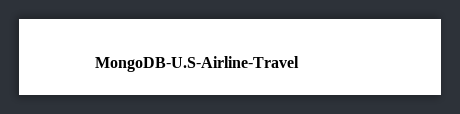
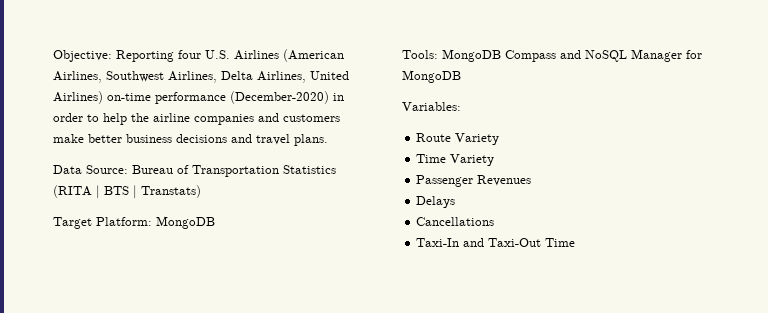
- MongoDB-U.S-Airline-Travel
+ Objective: Reporting four U.S. Airlines (American Airlines, Southwest Airlines, Delta Airlines, United Airlines) on-time performance (December-2020) in order to help the airline companies and customers make better business decisions and travel plans.
+ Data Source: Bureau of Transportation Statistics (RITA | BTS | Transtats)
+ Target Platform: MongoDB
+ Tools: MongoDB Compass and NoSQL Manager for MongoDB
+ Variables:
+ Route Variety
+ Time Variety
+ Passenger Revenues
+ Delays
+ Cancellations
+ Taxi-In and Taxi-Out Time

